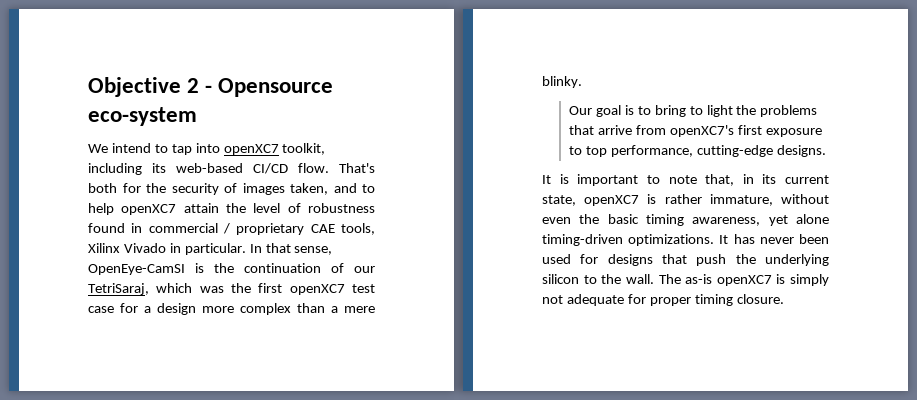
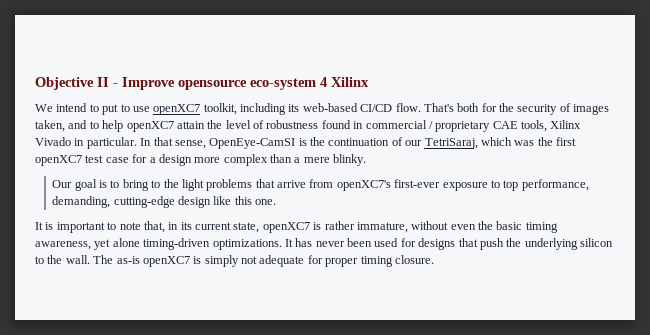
- Objective 2 - Opensource eco-system
+ Objective II - Improve opensource eco-system 4 Xilinx
- We intend to tap into openXC7 toolkit, including its web-based CI/CD flow.
+ We intend to put to use openXC7 toolkit, including its web-based CI/CD flow.
- Our goal is to bring to light the problems that arrive from openXC7's first exposure to top performance, cutting-edge designs.
+ Our goal is to bring to the light problems that arrive from openXC7's first-ever exposure to top performance, demanding, cutting-edge design like this one.

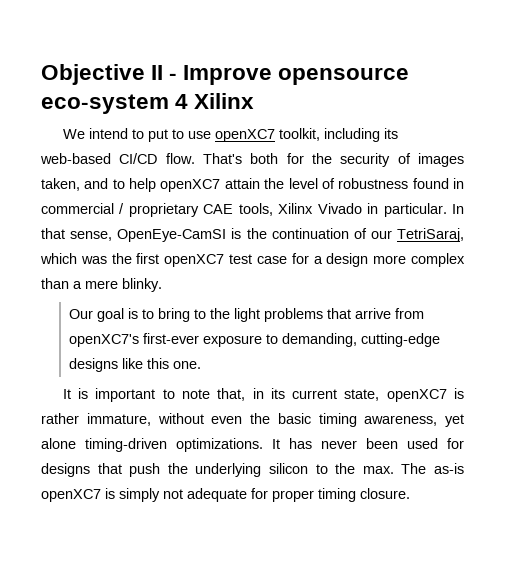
- Our goal is to bring to the light problems that arrive from openXC7's first-ever exposure to top performance, demanding, cutting-edge design like this one.
+ Our goal is to bring to the light problems that arrive from openXC7's first-ever exposure to demanding, cutting-edge designs like this one.
- It has never been used for designs that push the underlying silicon to the wall. The as-is openXC7 is simply not adequate for proper timing closure.
+ It has never been used for designs that push the underlying silicon to the max. The as-is openXC7 is simply not adequate for proper timing closure.

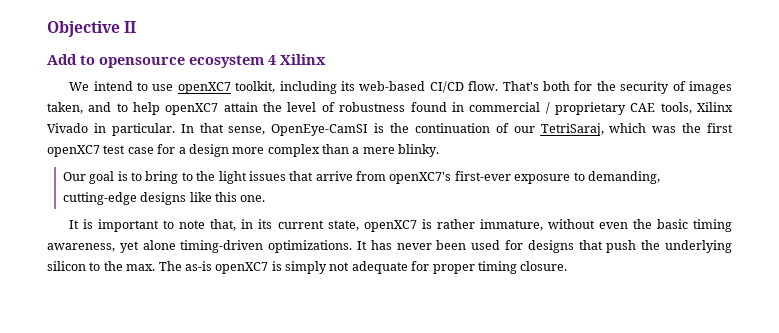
- Objective II - Improve opensource eco-system 4 Xilinx
+ Objective II
+ Add to opensource ecosystem 4 Xilinx
- We intend to put to use openXC7 toolkit, including its web-based CI/CD flow.
+ We intend to use openXC7 toolkit, including its web-based CI/CD flow.
- Our goal is to bring to the light problems that arrive from openXC7's first-ever exposure to demanding, cutting-edge designs like this one.
+ Our goal is to bring to the light issues that arrive from openXC7's first-ever exposure to demanding, cutting-edge designs like this one.

